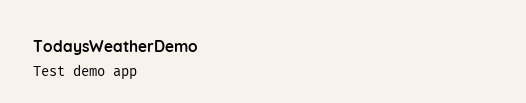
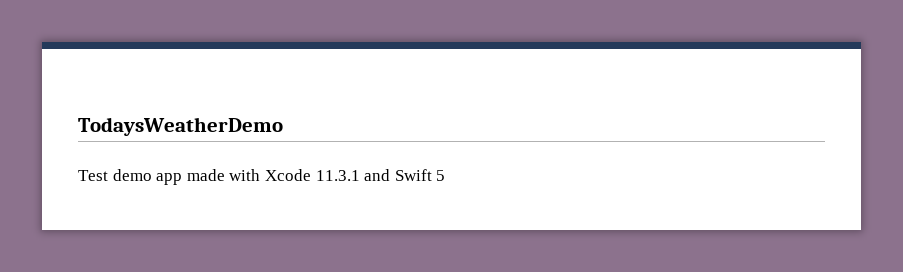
- Test demo app
+ Test demo app made with Xcode 11.3.1 and Swift 5

